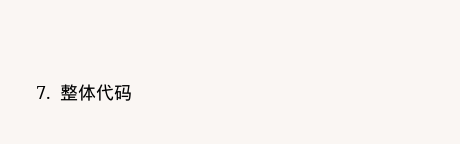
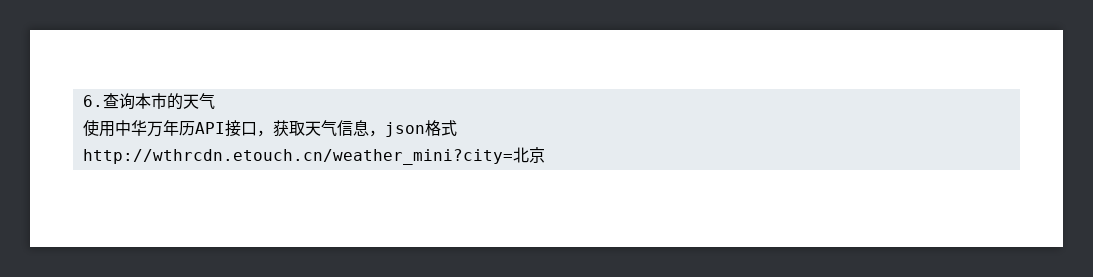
- 7.整体代码
+ 6.查询本市的天气
+ 使用中华万年历API接口，获取天气信息，json格式
+ http://wthrcdn.etouch.cn/weather_mini?city=北京

